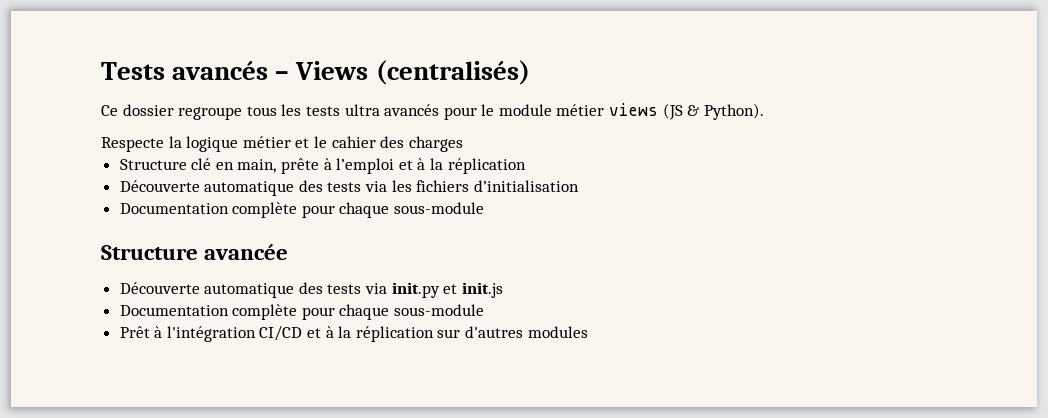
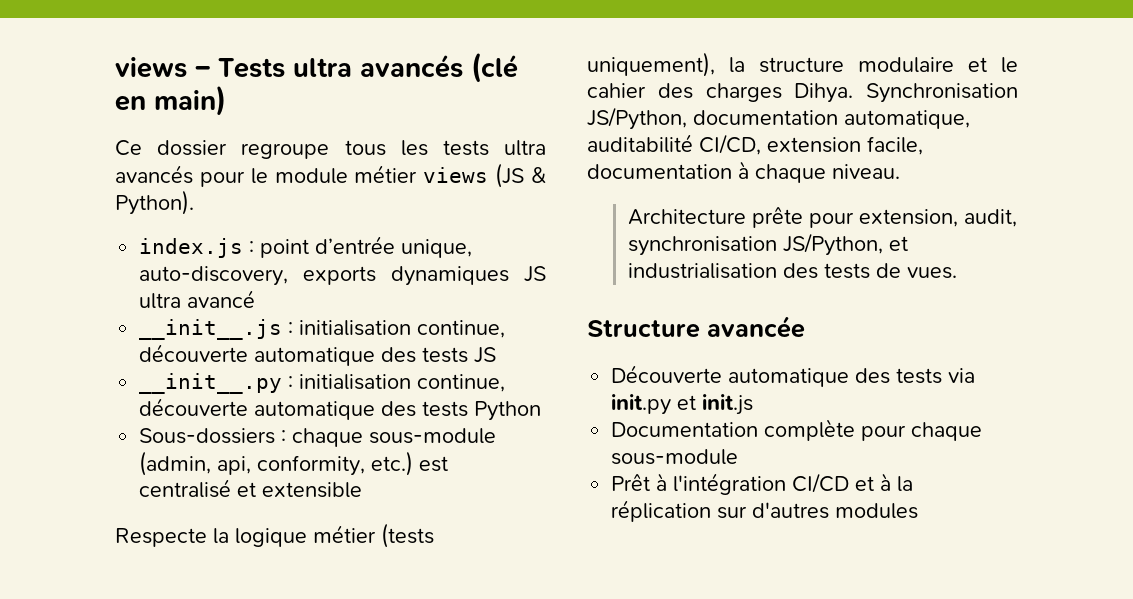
- Tests avancés – Views (centralisés)
+ views – Tests ultra avancés (clé en main)
+ index.js : point d’entrée unique, auto-discovery, exports dynamiques JS ultra avancé
+ __init__.js : initialisation continue, découverte automatique des tests JS
+ __init__.py : initialisation continue, découverte automatique des tests Python
+ Sous-dossiers : chaque sous-module (admin, api, conformity, etc.) est centralisé et extensible
- Respecte la logique métier et le cahier des charges
- Structure clé en main, prête à l’emploi et à la réplication
- Découverte automatique des tests via les fichiers d’initialisation
- Documentation complète pour chaque sous-module
+ Respecte la logique métier (tests uniquement), la structure modulaire et le cahier des charges Dihya. Synchronisation JS/Python, documentation automatique, auditabilité CI/CD, extension facile, documentation à chaque niveau.
+ Architecture prête pour extension, audit, synchronisation JS/Python, et industrialisation des tests de vues.

